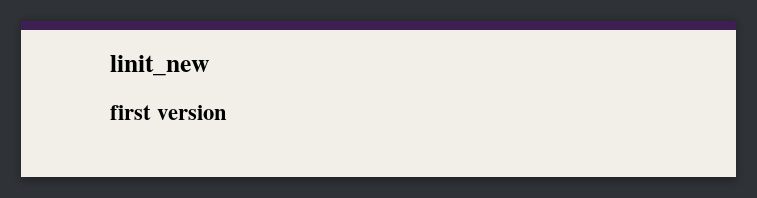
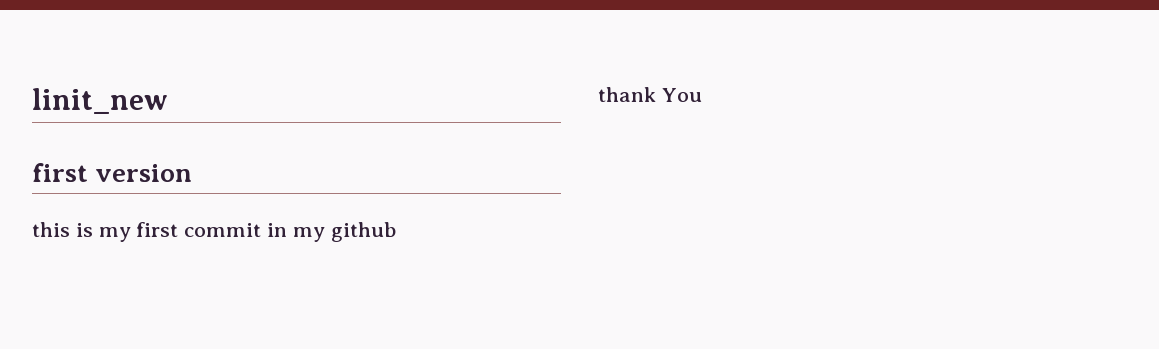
+ this is my first commit in my github
+ thank You

